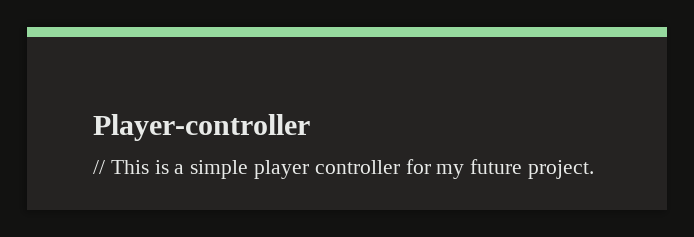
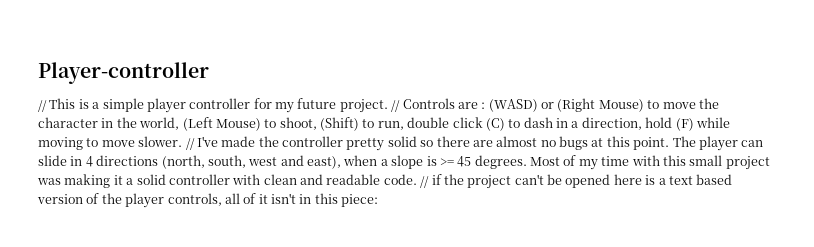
+ // Controls are : (WASD) or (Right Mouse) to move the character in the world, (Left Mouse) to shoot, (Shift) to run, double click (C) to dash in a direction, hold (F) while moving to move slower. // I've made the controller pretty solid so there are almost no bugs at this point. The player can slide in 4 directions (north, south, west and east), when a slope is >= 45 degrees. Most of my time with this small project was making it a solid controller with clean and readable code. // if the project can't be opened here is a text based version of the player controls, all of it isn't in this piece:

